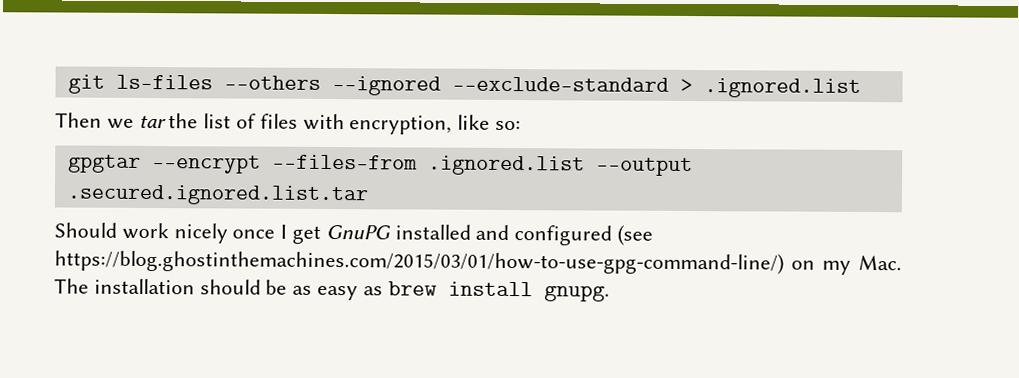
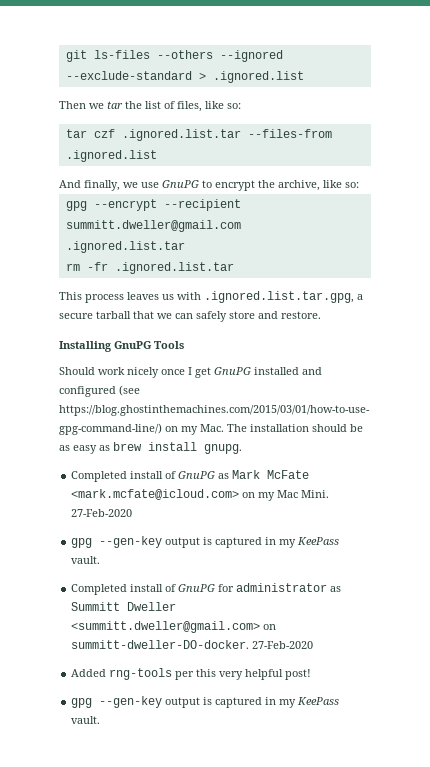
- Then we tar the list of files with encryption, like so:
- gpgtar --encrypt --files-from .ignored.list --output .secured.ignored.list.tar
+ Then we tar the list of files, like so:
+ tar czf .ignored.list.tar --files-from .ignored.list
+ And finally, we use GnuPG to encrypt the archive, like so:
+ gpg --encrypt --recipient summitt.dweller@gmail.com .ignored.list.tar
+ rm -fr .ignored.list.tar
+ This process leaves us with .ignored.list.tar.gpg, a secure tarball that we can safely store and restore.
+ Installing GnuPG Tools
+ Completed install of GnuPG as Mark McFate <mark.mcfate@icloud.com> on my Mac Mini. 27-Feb-2020
+ gpg --gen-key output is captured in my KeePass vault.
+ Completed install of GnuPG for administrator as Summitt Dweller <summitt.dweller@gmail.com> on summitt-dweller-DO-docker. 27-Feb-2020
+ Added rng-tools per this very helpful post!
+ gpg --gen-key output is captured in my KeePass vault.

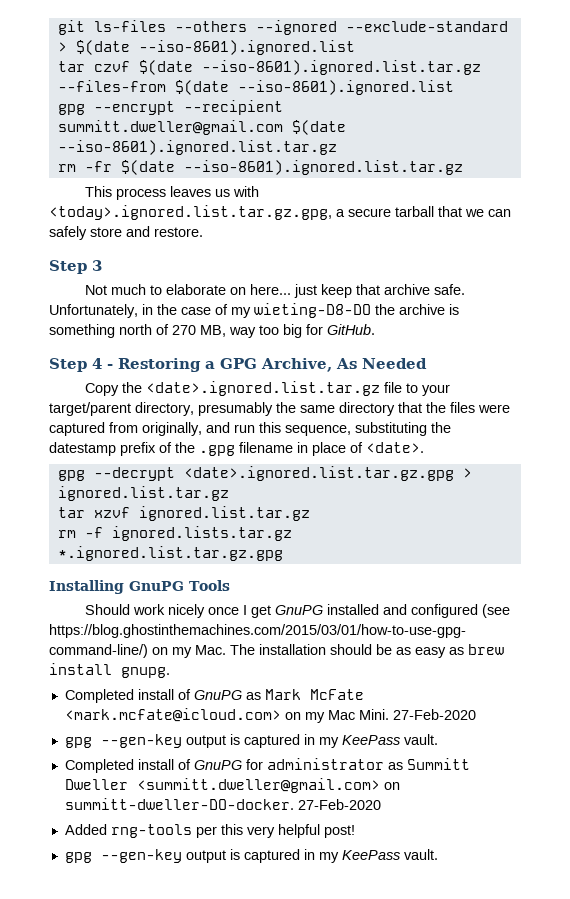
- git ls-files --others --ignored --exclude-standard > .ignored.list
- Then we tar the list of files, like so:
- tar czf .ignored.list.tar --files-from .ignored.list
- And finally, we use GnuPG to encrypt the archive, like so:
+ git ls-files --others --ignored --exclude-standard > $(date --iso-8601).ignored.list
+ tar czvf $(date --iso-8601).ignored.list.tar.gz --files-from $(date --iso-8601).ignored.list
- gpg --encrypt --recipient summitt.dweller@gmail.com .ignored.list.tar
+ gpg --encrypt --recipient summitt.dweller@gmail.com $(date --iso-8601).ignored.list.tar.gz
- rm -fr .ignored.list.tar
+ rm -fr $(date --iso-8601).ignored.list.tar.gz
- This process leaves us with .ignored.list.tar.gpg, a secure tarball that we can safely store and restore.
+ This process leaves us with <today>.ignored.list.tar.gz.gpg, a secure tarball that we can safely store and restore.
+ Step 3
+ Not much to elaborate on here... just keep that archive safe. Unfortunately, in the case of my wieting-D8-DO the archive is something north of 270 MB, way too big for GitHub.
+ Step 4 - Restoring a GPG Archive, As Needed
+ Copy the <date>.ignored.list.tar.gz file to your target/parent directory, presumably the same directory that the files were captured from originally, and run this sequence, substituting the datestamp prefix of the .gpg filename in place of <date>.
+ gpg --decrypt <date>.ignored.list.tar.gz.gpg > ignored.list.tar.gz
+ tar xzvf ignored.list.tar.gz
+ rm -f ignored.lists.tar.gz *.ignored.list.tar.gz.gpg

